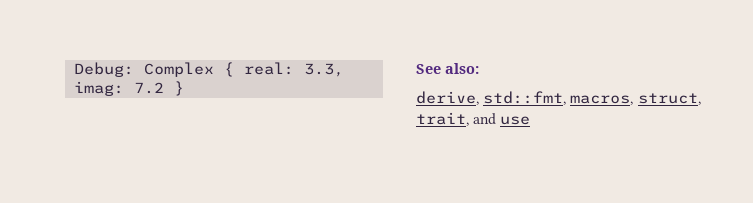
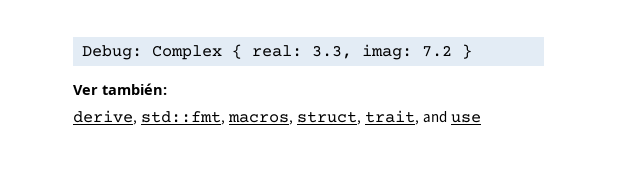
- See also:
+ Ver también:

